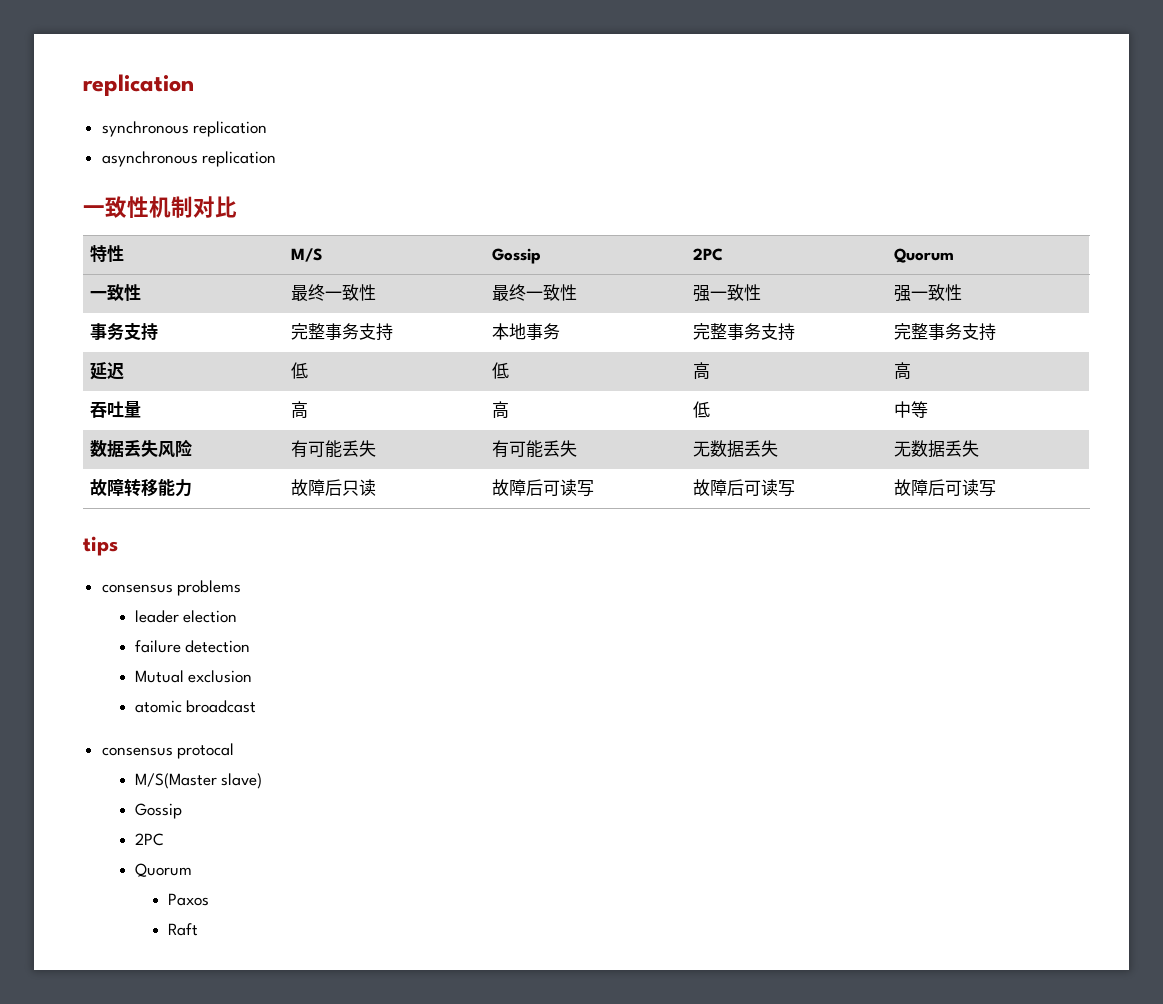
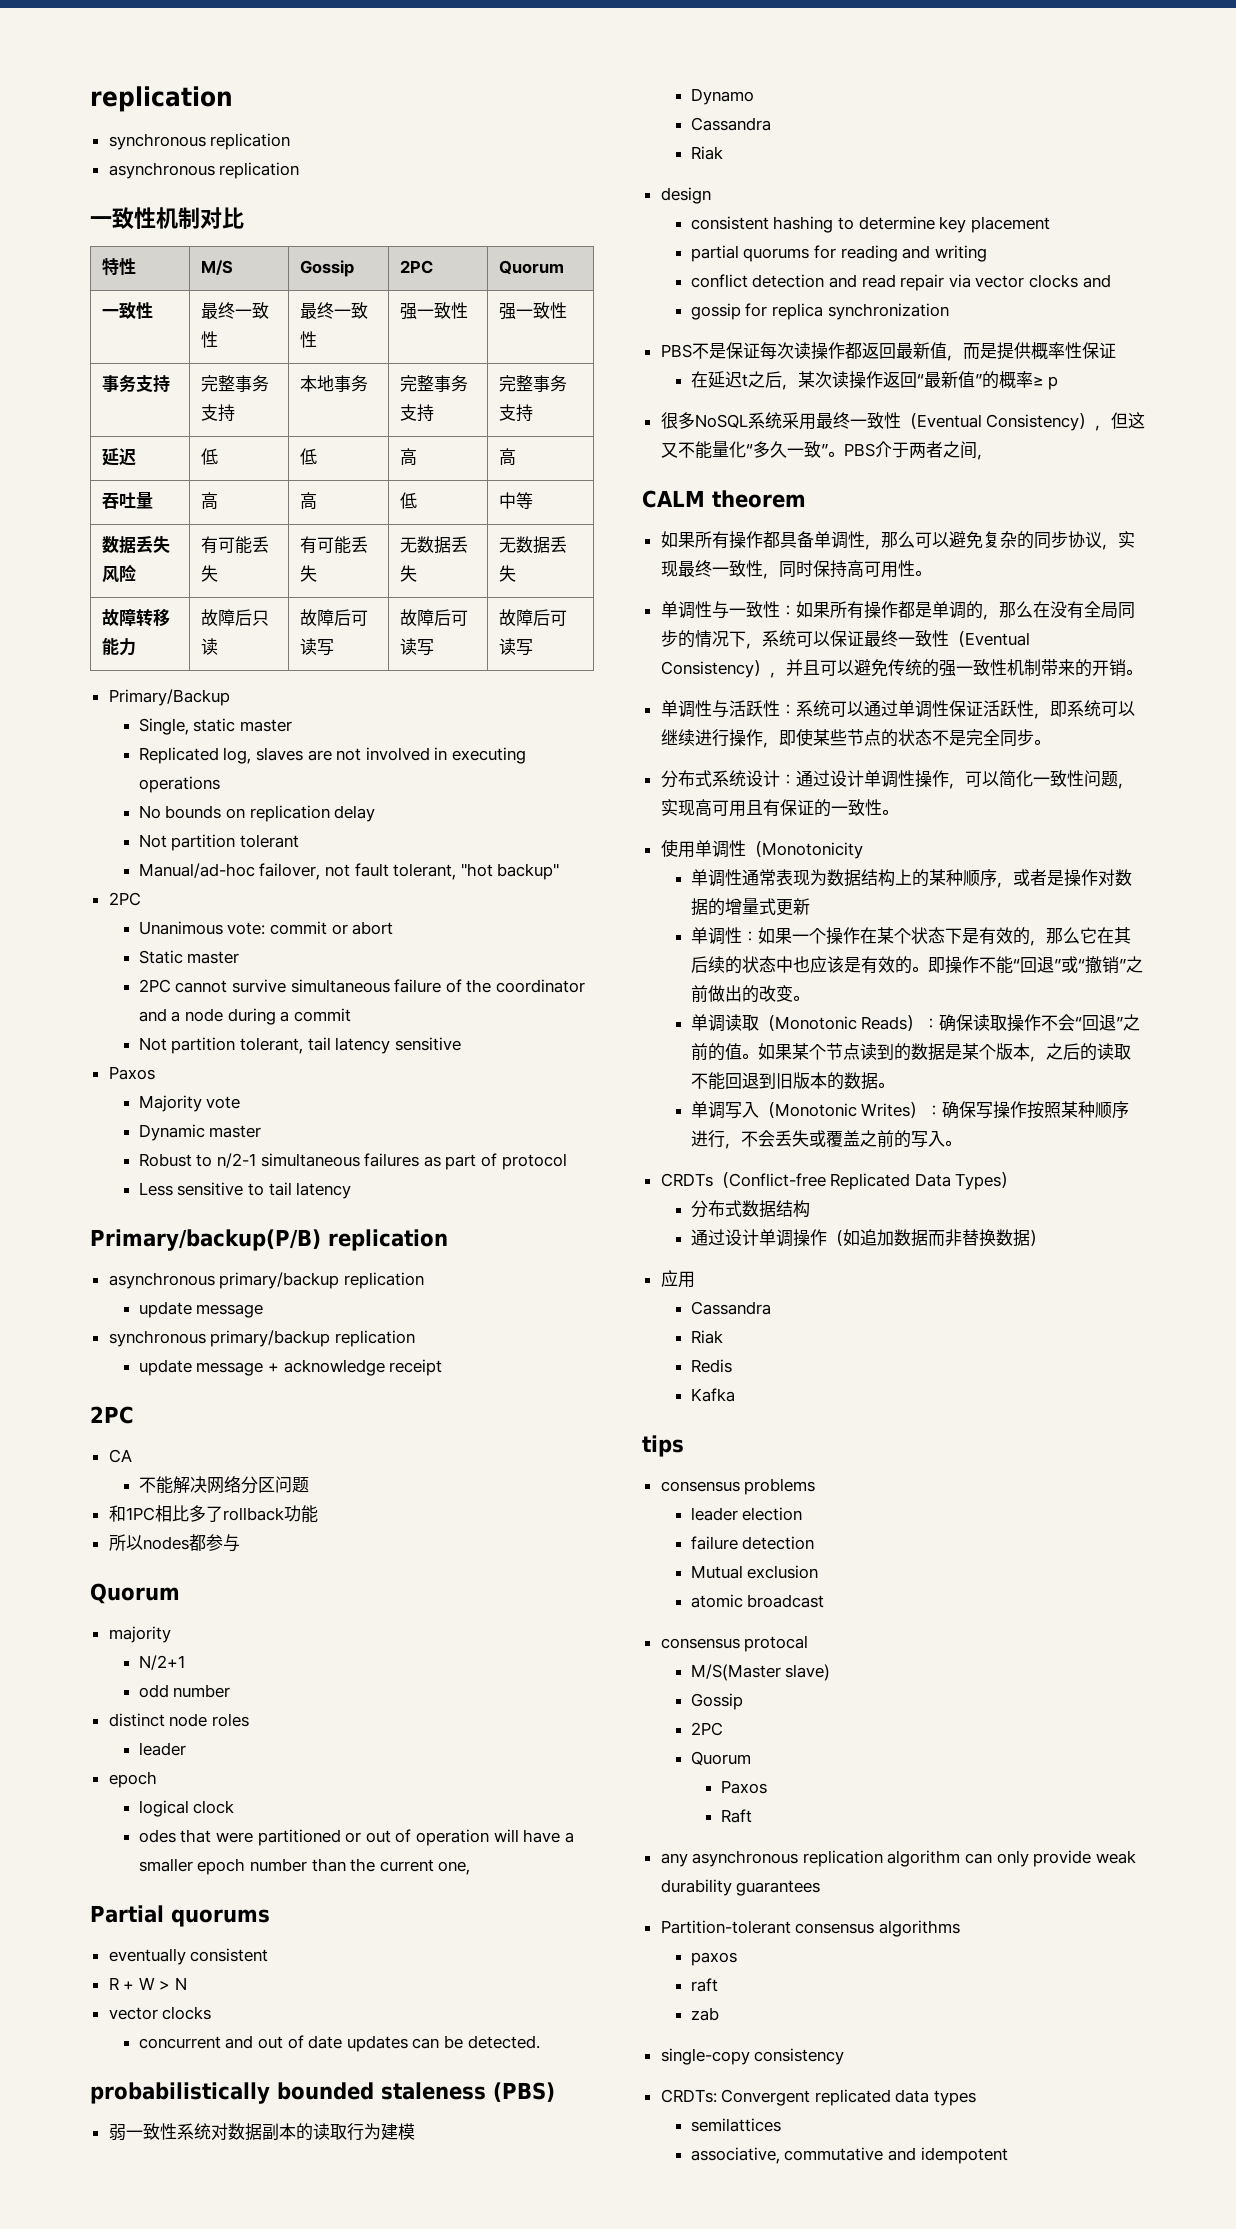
+ Primary/Backup
+ Single, static master
+ Replicated log, slaves are not involved in executing operations
+ No bounds on replication delay
+ Not partition tolerant
+ Manual/ad-hoc failover, not fault tolerant, "hot backup"
+ 2PC
+ Unanimous vote: commit or abort
+ Static master
+ 2PC cannot survive simultaneous failure of the coordinator and a node during a commit
+ Not partition tolerant, tail latency sensitive
+ Paxos
+ Majority vote
+ Dynamic master
+ Robust to n/2-1 simultaneous failures as part of protocol
+ Less sensitive to tail latency
+ Primary/backup(P/B) replication
+ asynchronous primary/backup replication
+ update message
+ synchronous primary/backup replication
+ update message + acknowledge receipt
+ 2PC
+ CA
+ 不能解决网络分区问题
+ 和1PC相比多了rollback功能
+ 所以nodes都参与
+ Quorum
+ majority
+ N/2+1
+ odd number
+ distinct node roles
+ leader
+ epoch
+ logical clock
+ odes that were partitioned or out of operation will have a smaller epoch number than the current one,
+ Partial quorums
+ eventually consistent
+ R + W > N
+ vector clocks
+ concurrent and out of date updates can be detected.
+ probabilistically bounded staleness (PBS)
+ 弱一致性系统对数据副本的读取行为建模
+ Dynamo
+ Cassandra
+ Riak
+ design
+ consistent hashing to determine key placement
+ partial quorums for reading and writing
+ conflict detection and read repair via vector clocks and
+ gossip for replica synchronization
+ PBS不是保证每次读操作都返回最新值，而是提供概率性保证
+ 在延迟t之后，某次读操作返回“最新值”的概率≥ p
+ 很多NoSQL系统采用最终一致性（Eventual Consistency），但这又不能量化“多久一致”。PBS介于两者之间，
+ CALM theorem
+ 如果所有操作都具备单调性，那么可以避免复杂的同步协议，实现最终一致性，同时保持高可用性。
+ 单调性与一致性：如果所有操作都是单调的，那么在没有全局同步的情况下，系统可以保证最终一致性（Eventual Consistency），并且可以避免传统的强一致性机制带来的开销。
+ 单调性与活跃性：系统可以通过单调性保证活跃性，即系统可以继续进行操作，即使某些节点的状态不是完全同步。
+ 分布式系统设计：通过设计单调性操作，可以简化一致性问题，实现高可用且有保证的一致性。
+ 使用单调性（Monotonicity
+ 单调性通常表现为数据结构上的某种顺序，或者是操作对数据的增量式更新
+ 单调性：如果一个操作在某个状态下是有效的，那么它在其后续的状态中也应该是有效的。即操作不能“回退”或“撤销”之前做出的改变。
+ 单调读取（Monotonic Reads）：确保读取操作不会“回退”之前的值。如果某个节点读到的数据是某个版本，之后的读取不能回退到旧版本的数据。
+ 单调写入（Monotonic Writes）：确保写操作按照某种顺序进行，不会丢失或覆盖之前的写入。
+ CRDTs（Conflict-free Replicated Data Types）
+ 分布式数据结构
+ 通过设计单调操作（如追加数据而非替换数据）
+ 应用
+ Cassandra
+ Riak
+ Redis
+ Kafka
+ any asynchronous replication algorithm can only provide weak durability guarantees
+ Partition-tolerant consensus algorithms
+ paxos
+ raft
+ zab
+ single-copy consistency
+ CRDTs: Convergent replicated data types
+ semilattices
+ associative, commutative and idempotent

